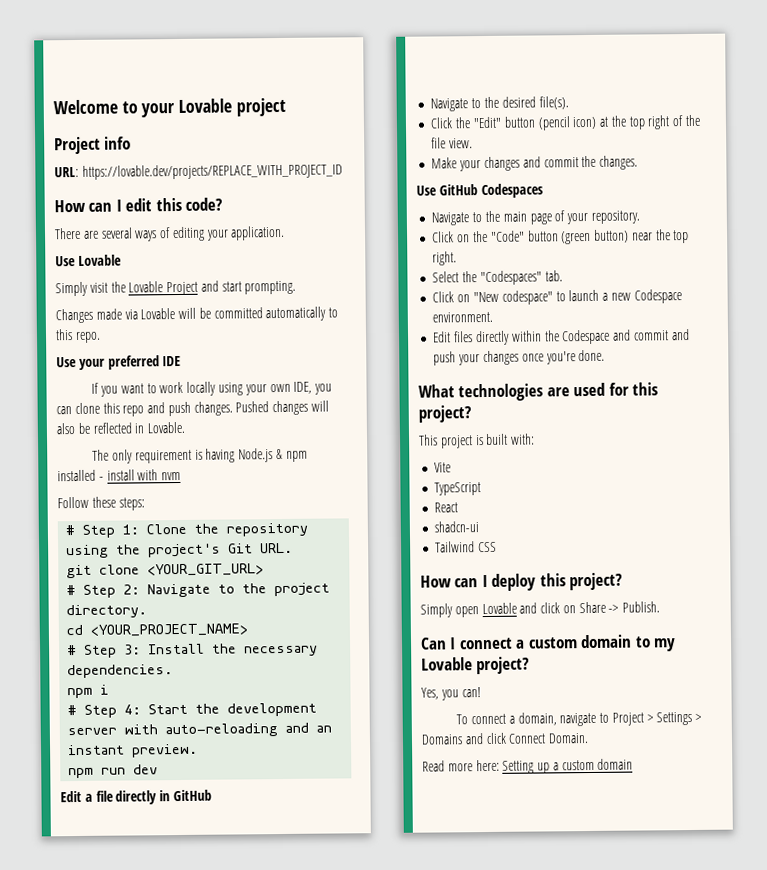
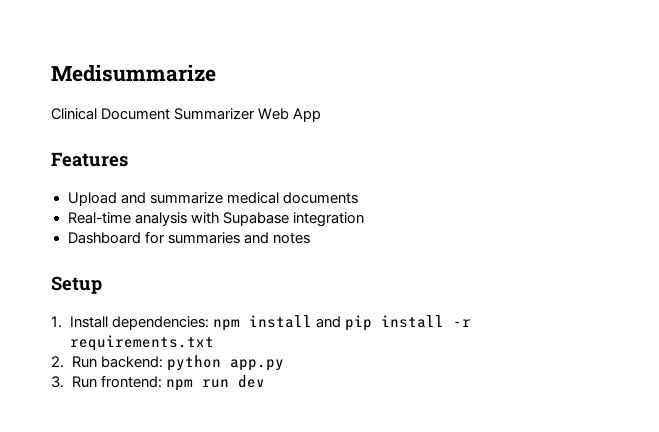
- Welcome to your Lovable project
- Project info
- URL: https://lovable.dev/projects/REPLACE_WITH_PROJECT_ID
- How can I edit this code?
- There are several ways of editing your application.
- Use Lovable
- Simply visit the Lovable Project and start prompting.
- Changes made via Lovable will be committed automatically to this repo.
- Use your preferred IDE
- If you want to work locally using your own IDE, you can clone this repo and push changes. Pushed changes will also be reflected in Lovable.
- The only requirement is having Node.js & npm installed - install with nvm
- Follow these steps:
- # Step 1: Clone the repository using the project's Git URL.
- git clone <YOUR_GIT_URL>
- # Step 2: Navigate to the project directory.
- cd <YOUR_PROJECT_NAME>
- # Step 3: Install the necessary dependencies.
- npm i
- # Step 4: Start the development server with auto-reloading and an instant preview.
- npm run dev
- Edit a file directly in GitHub
- Navigate to the desired file(s).
- Click the "Edit" button (pencil icon) at the top right of the file view.
- Make your changes and commit the changes.
- Use GitHub Codespaces
- Navigate to the main page of your repository.
- Click on the "Code" button (green button) near the top right.
- Select the "Codespaces" tab.
- Click on "New codespace" to launch a new Codespace environment.
- Edit files directly within the Codespace and commit and push your changes once you're done.
- What technologies are used for this project?
- This project is built with:
- Vite
- TypeScript
- React
- shadcn-ui
- Tailwind CSS
- How can I deploy this project?
- Simply open Lovable and click on Share -> Publish.
- Can I connect a custom domain to my Lovable project?
- Yes, you can!
- To connect a domain, navigate to Project > Settings > Domains and click Connect Domain.
- Read more here: Setting up a custom domain
+ Medisummarize
+ Clinical Document Summarizer Web App
+ Features
+ Upload and summarize medical documents
+ Real-time analysis with Supabase integration
+ Dashboard for summaries and notes
+ Setup
+ 1. Install dependencies: npm install and pip install -r requirements.txt
+ 2. Run backend: python app.py
+ 3. Run frontend: npm run dev

